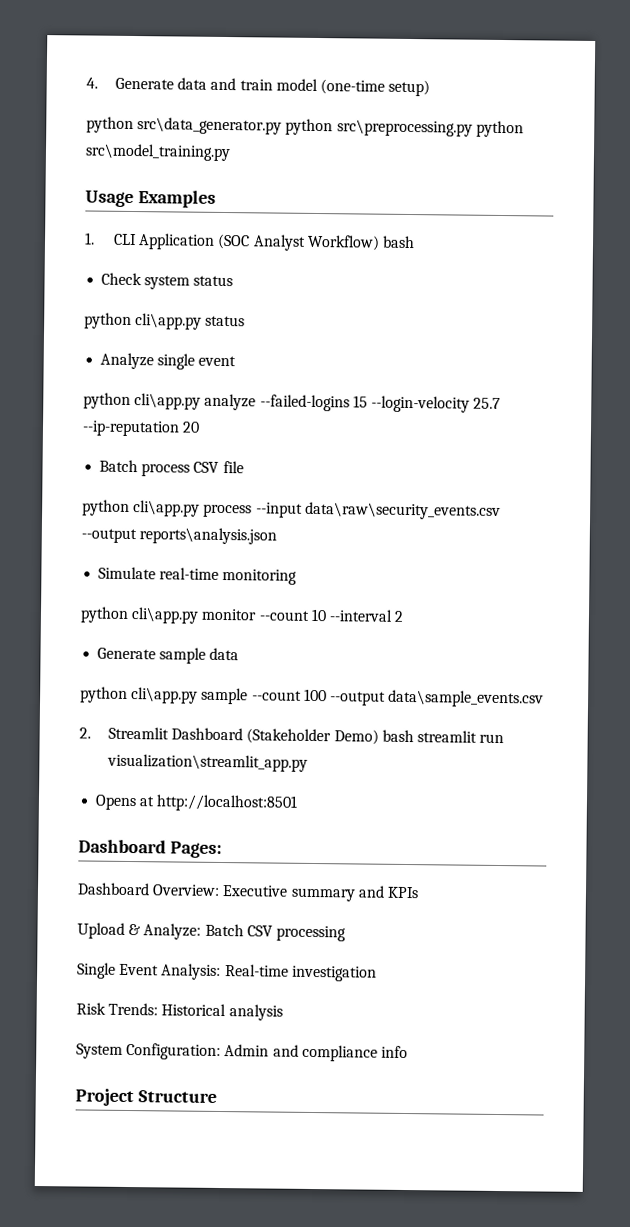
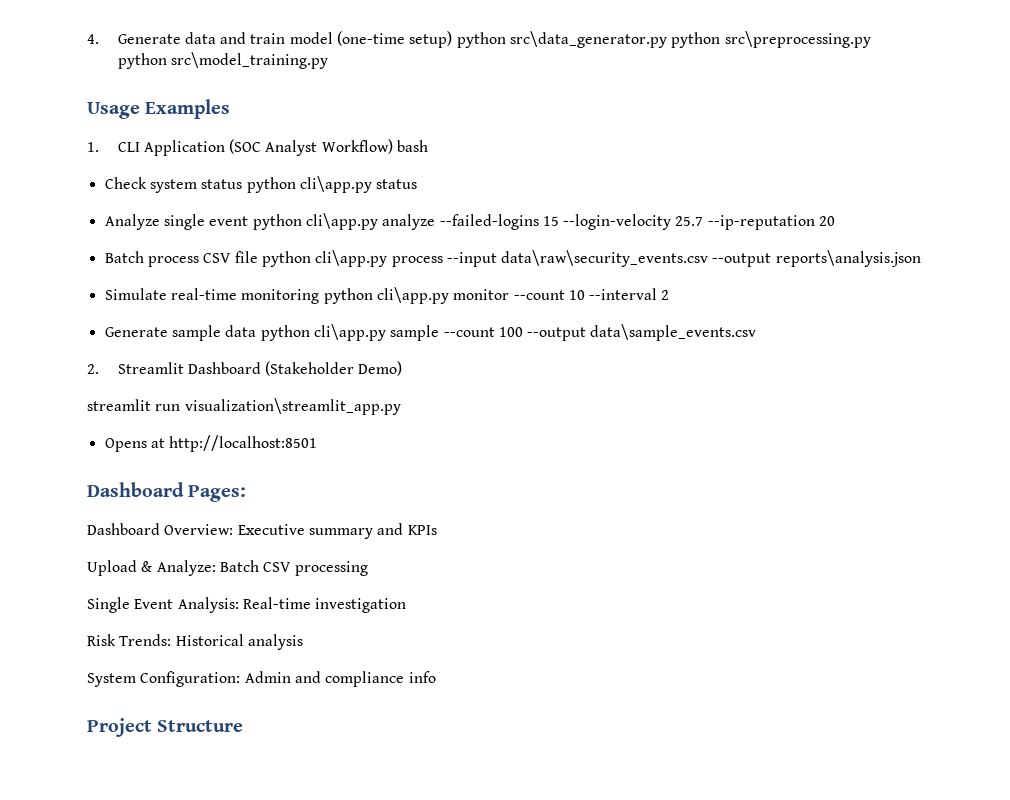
- 4. Generate data and train model (one-time setup)
- python src\data_generator.py python src\preprocessing.py python src\model_training.py
+ 4. Generate data and train model (one-time setup) python src\data_generator.py python src\preprocessing.py python src\model_training.py
- Check system status
- python cli\app.py status
+ Check system status python cli\app.py status
- Analyze single event
- python cli\app.py analyze --failed-logins 15 --login-velocity 25.7 --ip-reputation 20
+ Analyze single event python cli\app.py analyze --failed-logins 15 --login-velocity 25.7 --ip-reputation 20
- Batch process CSV file
- python cli\app.py process --input data\raw\security_events.csv --output reports\analysis.json
+ Batch process CSV file python cli\app.py process --input data\raw\security_events.csv --output reports\analysis.json
- Simulate real-time monitoring
- python cli\app.py monitor --count 10 --interval 2
+ Simulate real-time monitoring python cli\app.py monitor --count 10 --interval 2
- Generate sample data
- python cli\app.py sample --count 100 --output data\sample_events.csv
+ Generate sample data python cli\app.py sample --count 100 --output data\sample_events.csv
- 2. Streamlit Dashboard (Stakeholder Demo) bash streamlit run visualization\streamlit_app.py
+ 2. Streamlit Dashboard (Stakeholder Demo)
+ streamlit run visualization\streamlit_app.py

